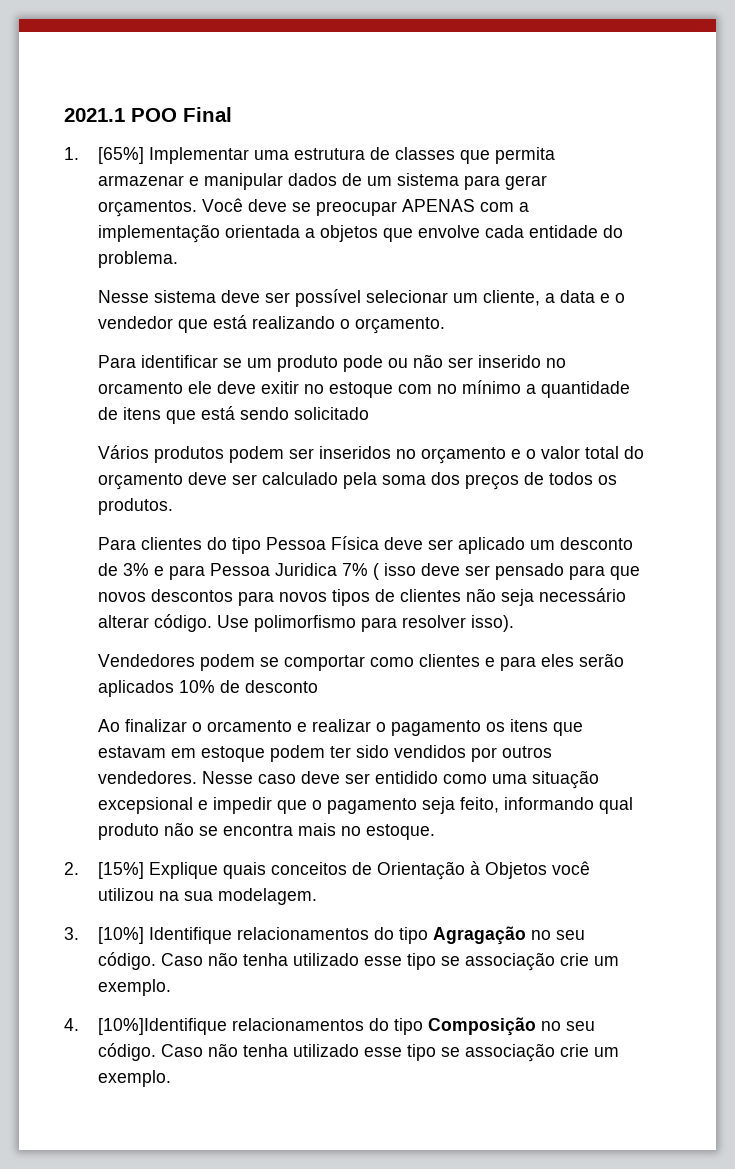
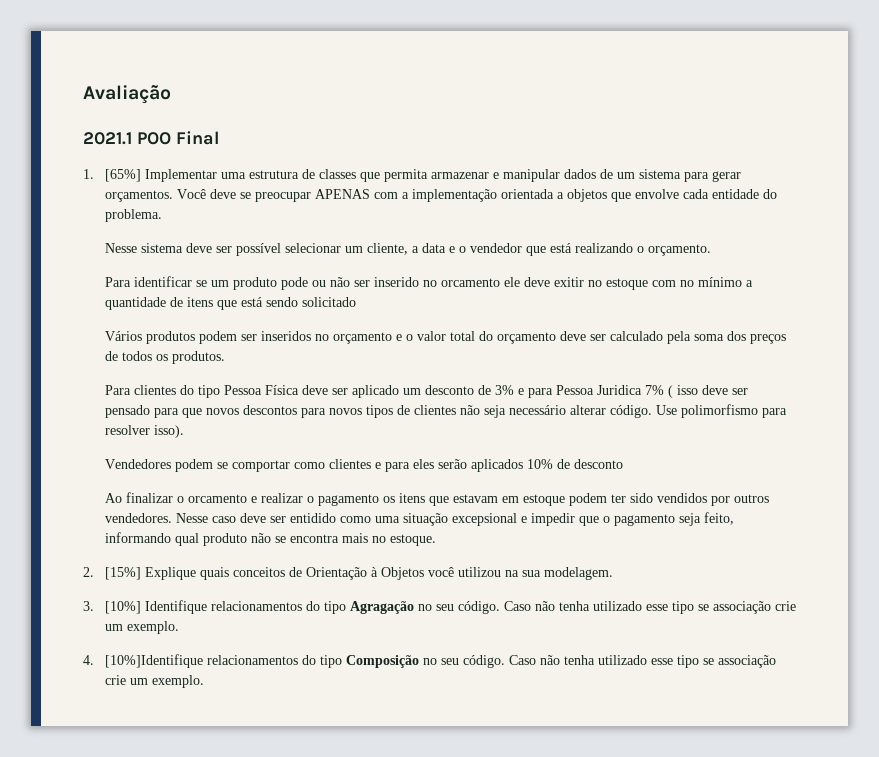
+ Avaliação

